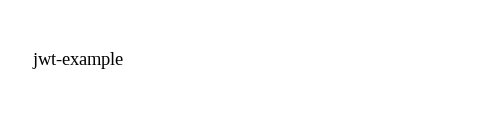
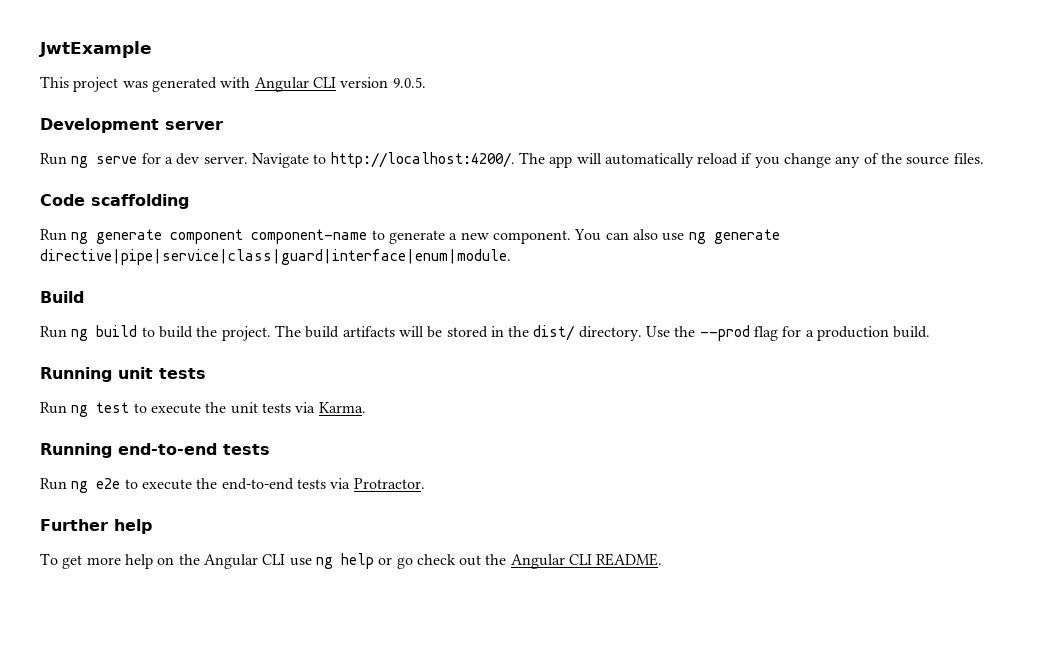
- jwt-example
+ JwtExample
+ This project was generated with Angular CLI version 9.0.5.
+ Development server
+ Run ng serve for a dev server. Navigate to http://localhost:4200/. The app will automatically reload if you change any of the source files.
+ Code scaffolding
+ Run ng generate component component-name to generate a new component. You can also use ng generate directive|pipe|service|class|guard|interface|enum|module.
+ Build
+ Run ng build to build the project. The build artifacts will be stored in the dist/ directory. Use the --prod flag for a production build.
+ Running unit tests
+ Run ng test to execute the unit tests via Karma.
+ Running end-to-end tests
+ Run ng e2e to execute the end-to-end tests via Protractor.
+ Further help
+ To get more help on the Angular CLI use ng help or go check out the Angular CLI README.

